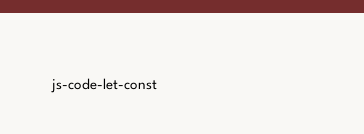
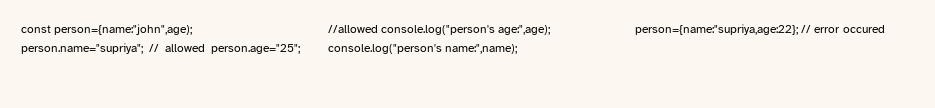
- js-code-let-const
+ const person={name:"john",age); person.name="supriya"; // allowed person.age="25"; //allowed console.log("person's age:",age); console.log("person's name:",name); person={name:"supriya,age:22}; // error occured

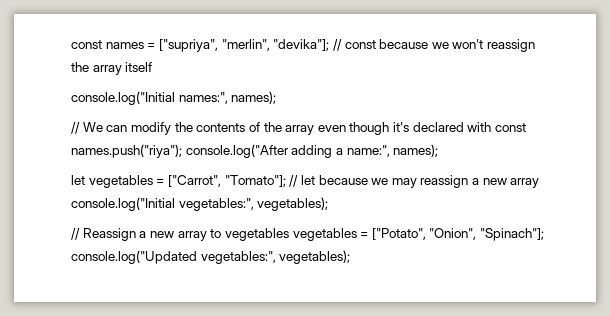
- const person={name:"john",age); person.name="supriya"; // allowed person.age="25"; //allowed console.log("person's age:",age); console.log("person's name:",name); person={name:"supriya,age:22}; // error occured
+ const names = ["supriya", "merlin", "devika"]; // const because we won't reassign the array itself
+ console.log("Initial names:", names);
+ // We can modify the contents of the array even though it's declared with const names.push("riya"); console.log("After adding a name:", names);
+ let vegetables = ["Carrot", "Tomato"]; // let because we may reassign a new array console.log("Initial vegetables:", vegetables);
+ // Reassign a new array to vegetables vegetables = ["Potato", "Onion", "Spinach"]; console.log("Updated vegetables:", vegetables);

